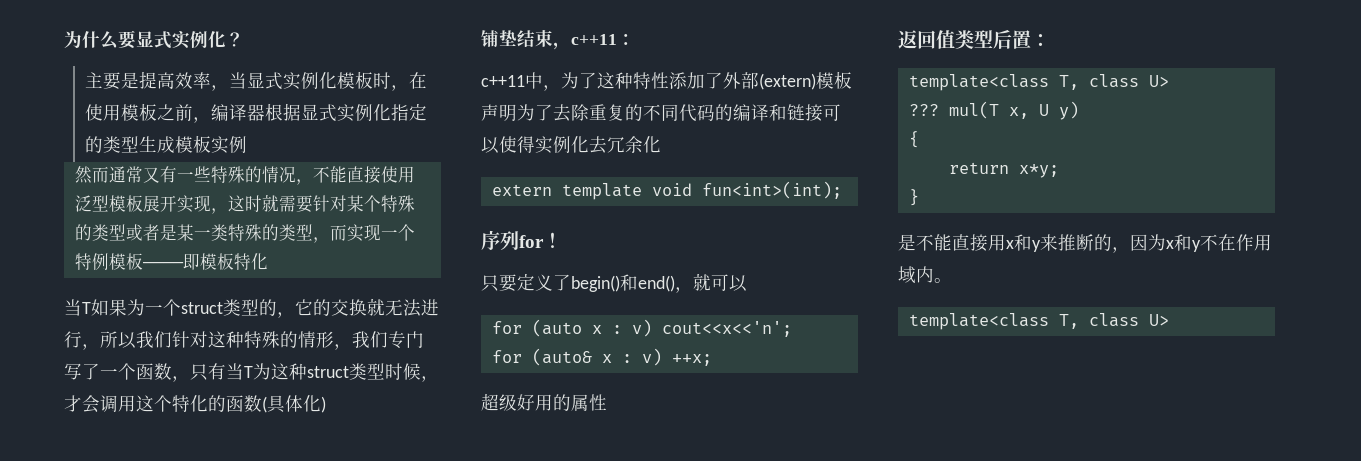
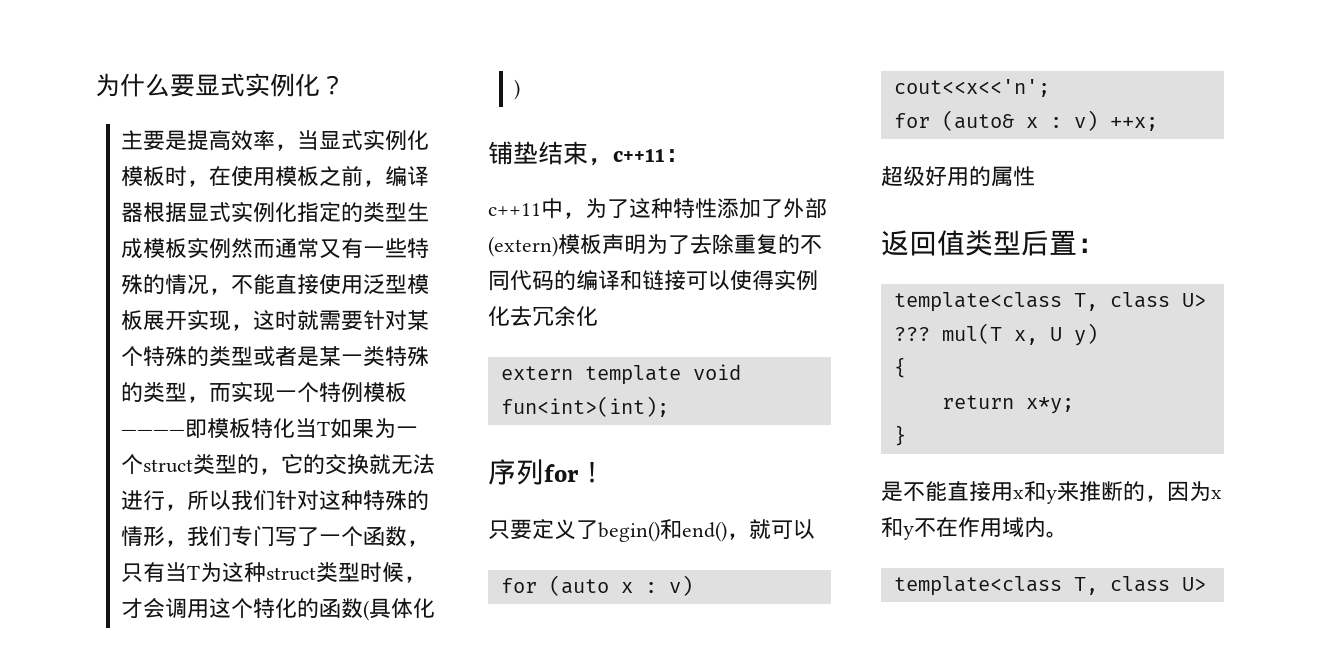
- 主要是提高效率，当显式实例化模板时，在使用模板之前，编译器根据显式实例化指定的类型生成模板实例
- 然而通常又有一些特殊的情况，不能直接使用泛型模板展开实现，这时就需要针对某个特殊的类型或者是某一类特殊的类型，而实现一个特例模板————即模板特化
- 当T如果为一个struct类型的，它的交换就无法进行，所以我们针对这种特殊的情形，我们专门写了一个函数，只有当T为这种struct类型时候，才会调用这个特化的函数(具体化)
+ 主要是提高效率，当显式实例化模板时，在使用模板之前，编译器根据显式实例化指定的类型生成模板实例然而通常又有一些特殊的情况，不能直接使用泛型模板展开实现，这时就需要针对某个特殊的类型或者是某一类特殊的类型，而实现一个特例模板————即模板特化当T如果为一个struct类型的，它的交换就无法进行，所以我们针对这种特殊的情形，我们专门写了一个函数，只有当T为这种struct类型时候，才会调用这个特化的函数(具体化)

